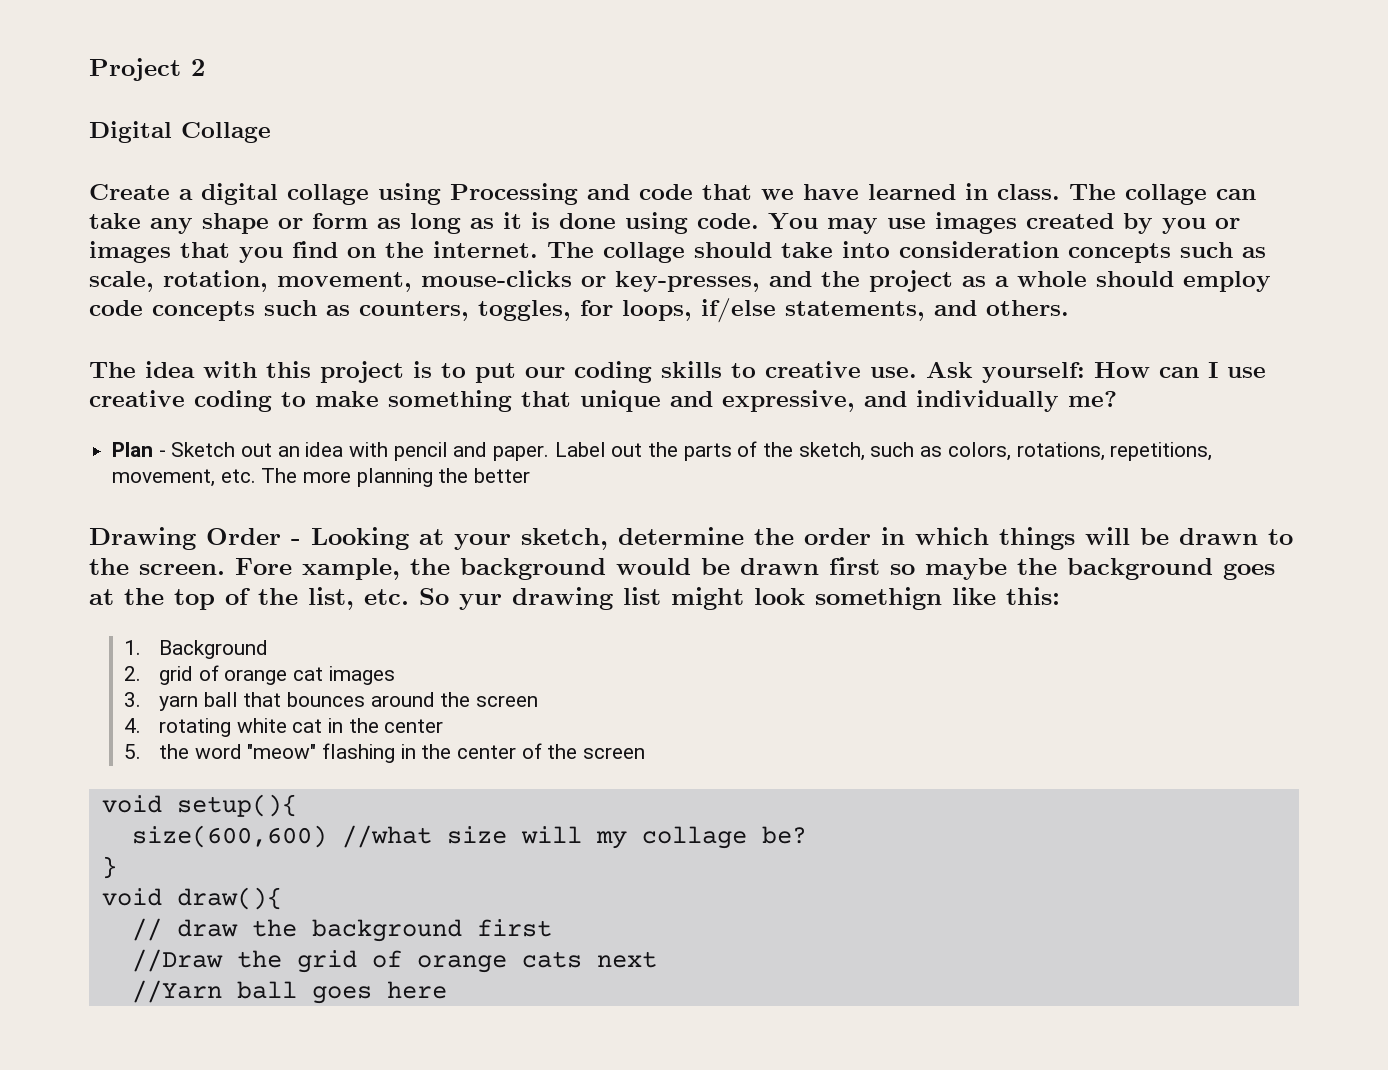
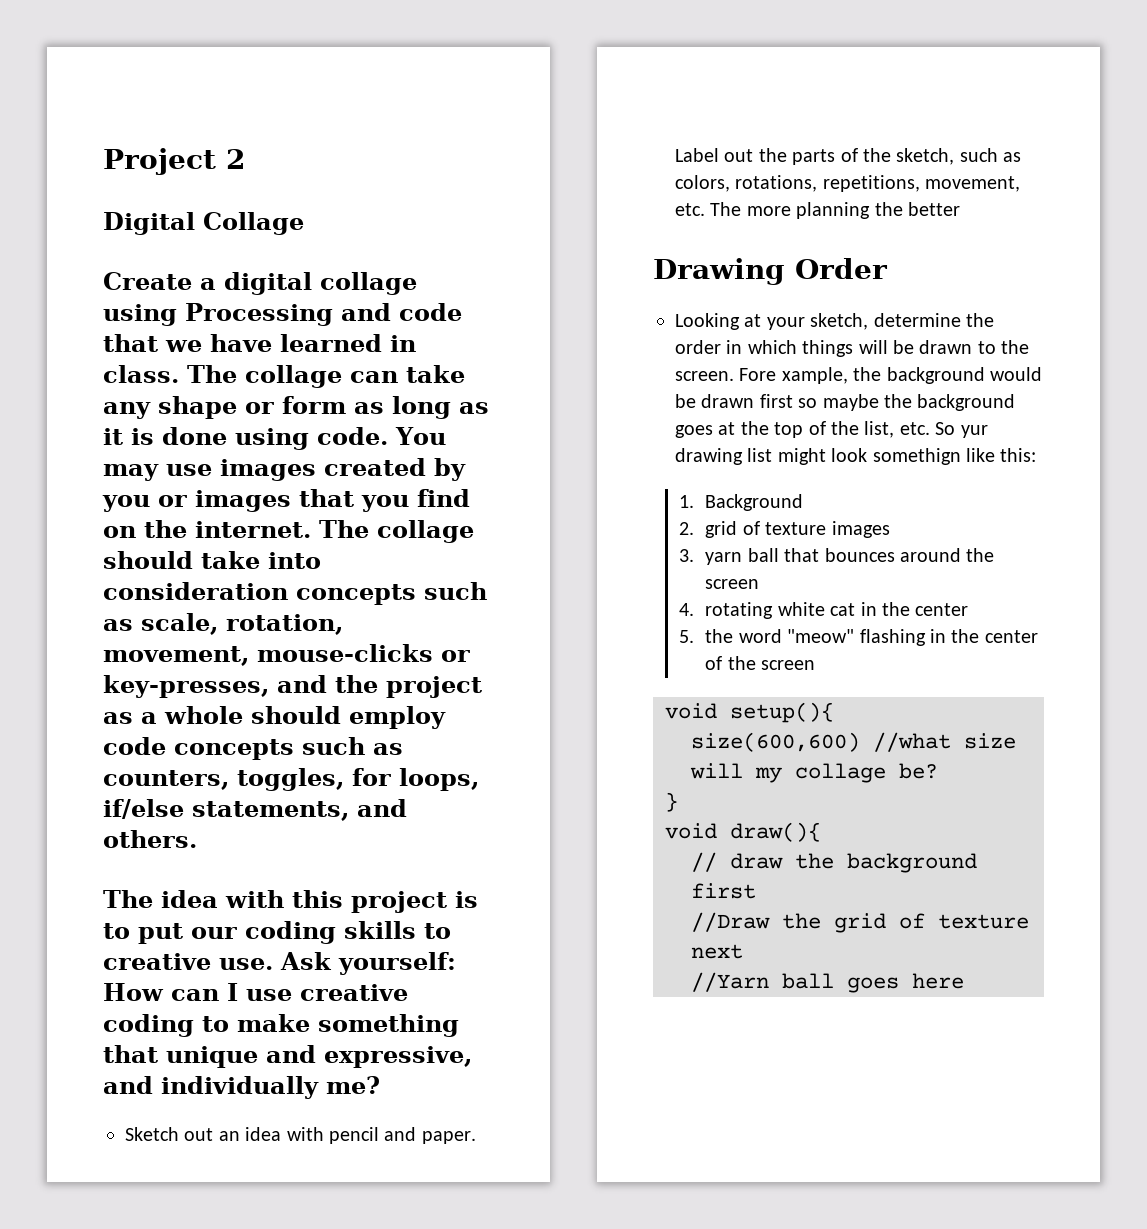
- Plan - Sketch out an idea with pencil and paper.
+ Sketch out an idea with pencil and paper.
- Drawing Order - Looking at your sketch, determine the order in which things will be drawn to the screen.
+ Drawing Order
+ Looking at your sketch, determine the order in which things will be drawn to the screen.
- 2. grid of orange cat images
+ 2. grid of texture images
- //Draw the grid of orange cats next
+ //Draw the grid of texture next

